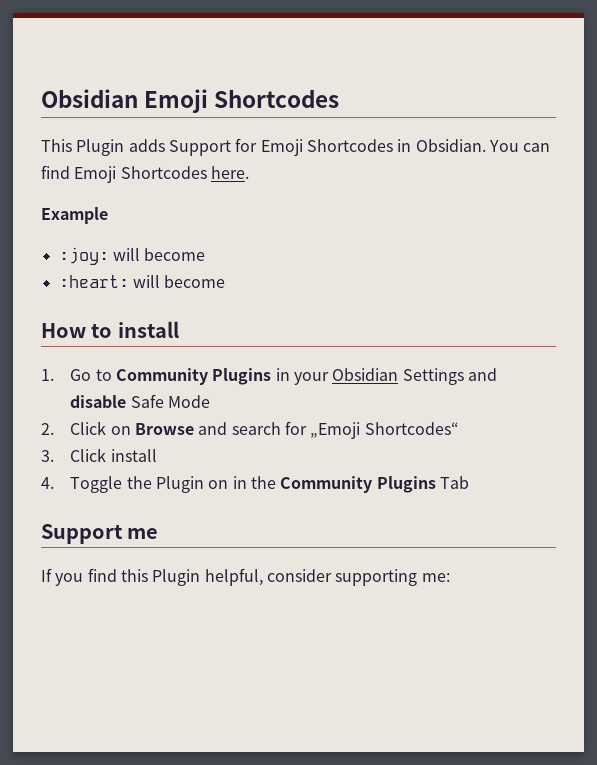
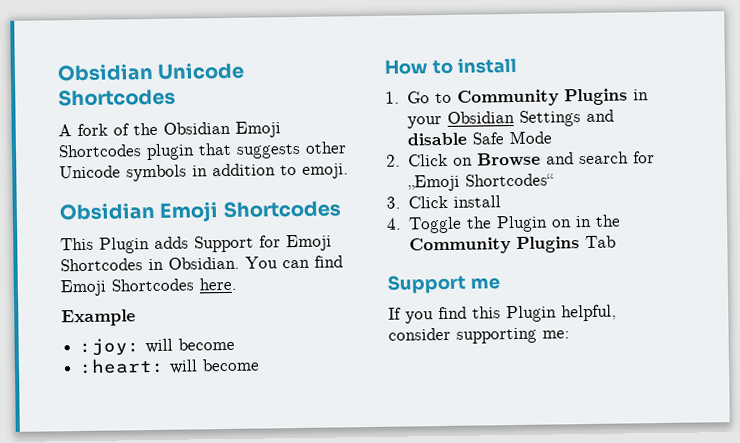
+ Obsidian Unicode Shortcodes
+ A fork of the Obsidian Emoji Shortcodes plugin that suggests other Unicode symbols in addition to emoji.

